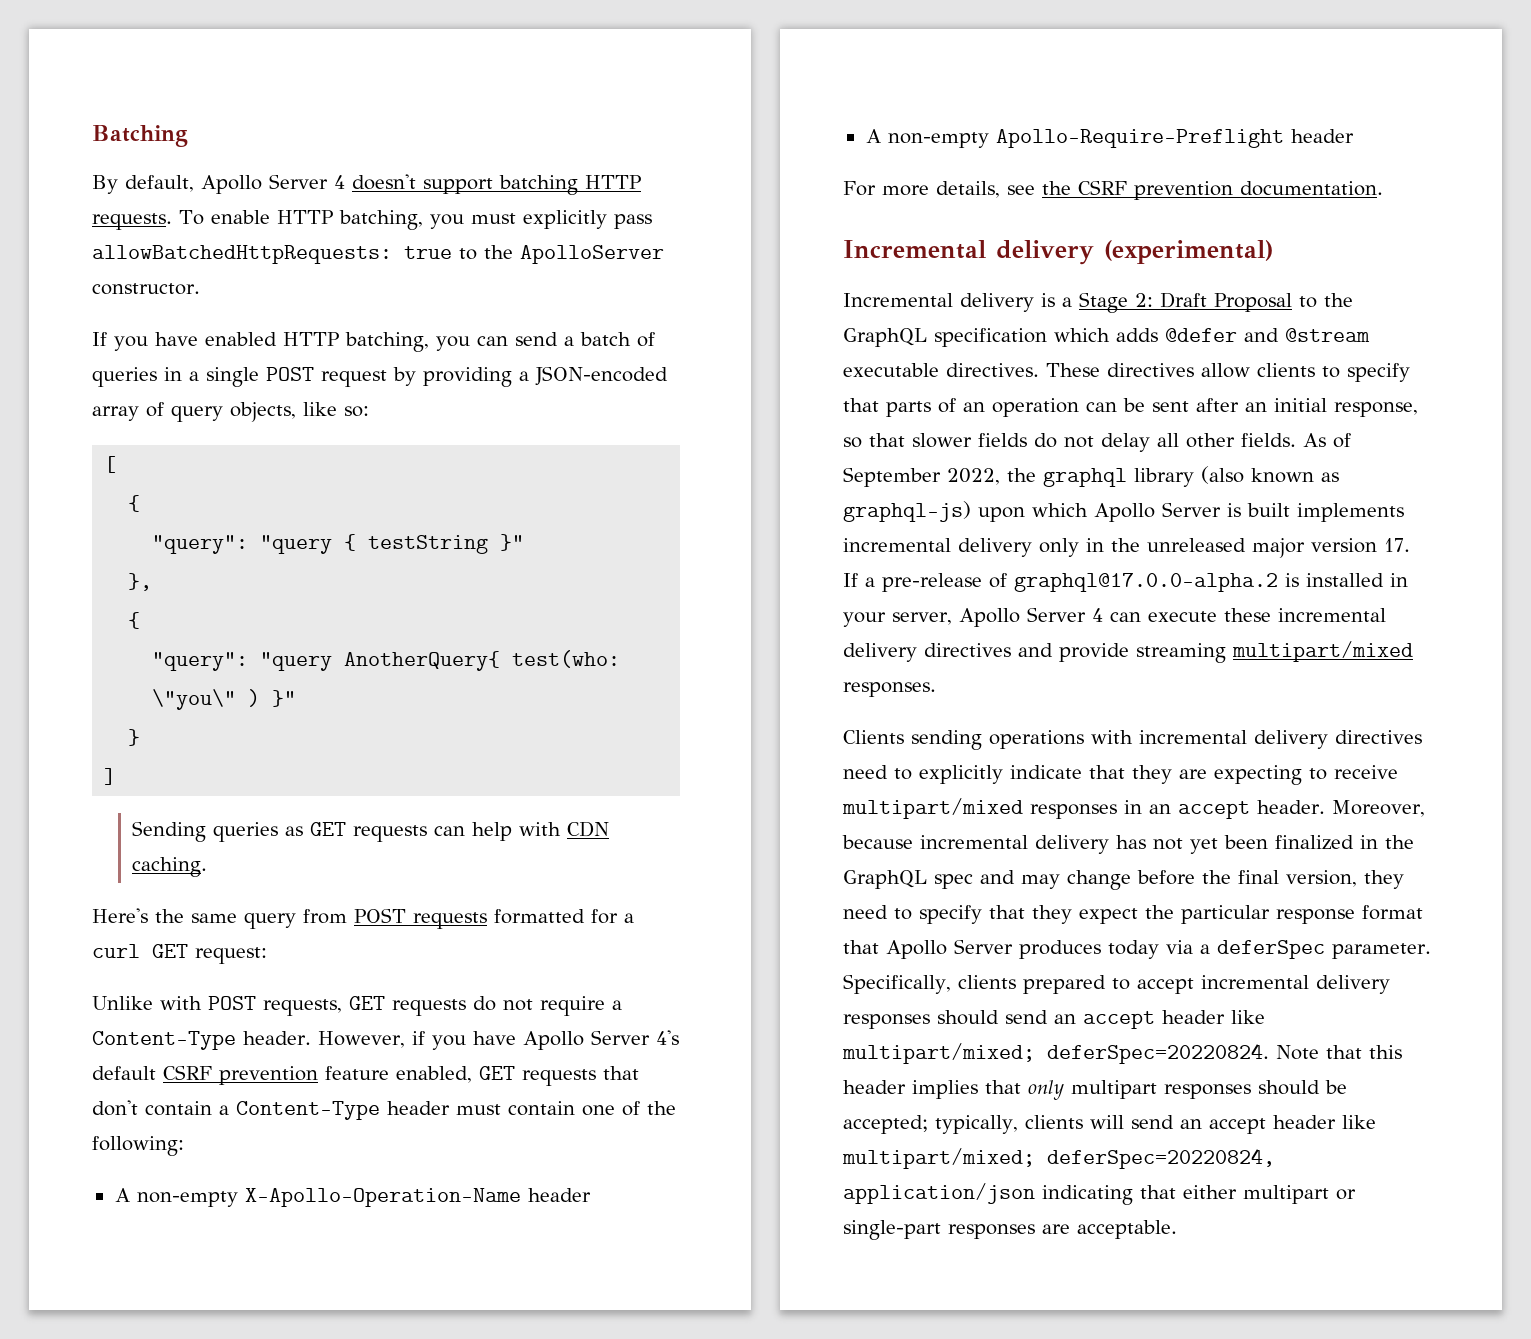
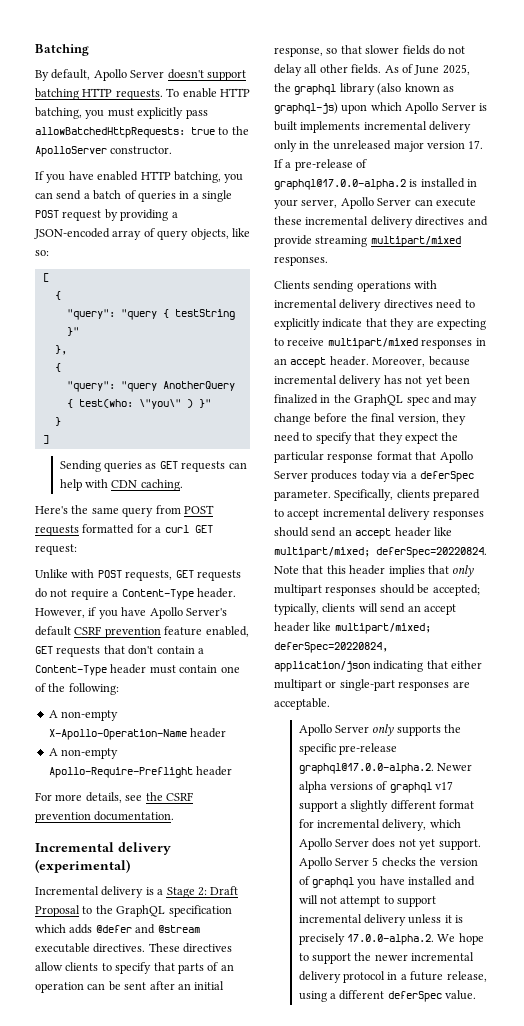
- By default, Apollo Server 4 doesn't support batching HTTP requests.
+ By default, Apollo Server doesn't support batching HTTP requests.
- "query": "query AnotherQuery{ test(who: \"you\" ) }"
+ "query": "query AnotherQuery { test(who: \"you\" ) }"
- However, if you have Apollo Server 4's default CSRF prevention feature enabled, GET requests that don't contain a Content-Type header must contain one of the following:
+ However, if you have Apollo Server's default CSRF prevention feature enabled, GET requests that don't contain a Content-Type header must contain one of the following:
- As of September 2022, the graphql library (also known as graphql-js) upon which Apollo Server is built implements incremental delivery only in the unreleased major version 17. If a pre-release of graphql@17.0.0-alpha.2 is installed in your server, Apollo Server 4 can execute these incremental delivery directives and provide streaming multipart/mixed responses.
+ As of June 2025, the graphql library (also known as graphql-js) upon which Apollo Server is built implements incremental delivery only in the unreleased major version 17. If a pre-release of graphql@17.0.0-alpha.2 is installed in your server, Apollo Server can execute these incremental delivery directives and provide streaming multipart/mixed responses.
+ Apollo Server only supports the specific pre-release graphql@17.0.0-alpha.2. Newer alpha versions of graphql v17 support a slightly different format for incremental delivery, which Apollo Server does not yet support. Apollo Server 5 checks the version of graphql you have installed and will not attempt to support incremental delivery unless it is precisely 17.0.0-alpha.2. We hope to support the newer incremental delivery protocol in a future release, using a different deferSpec value.

